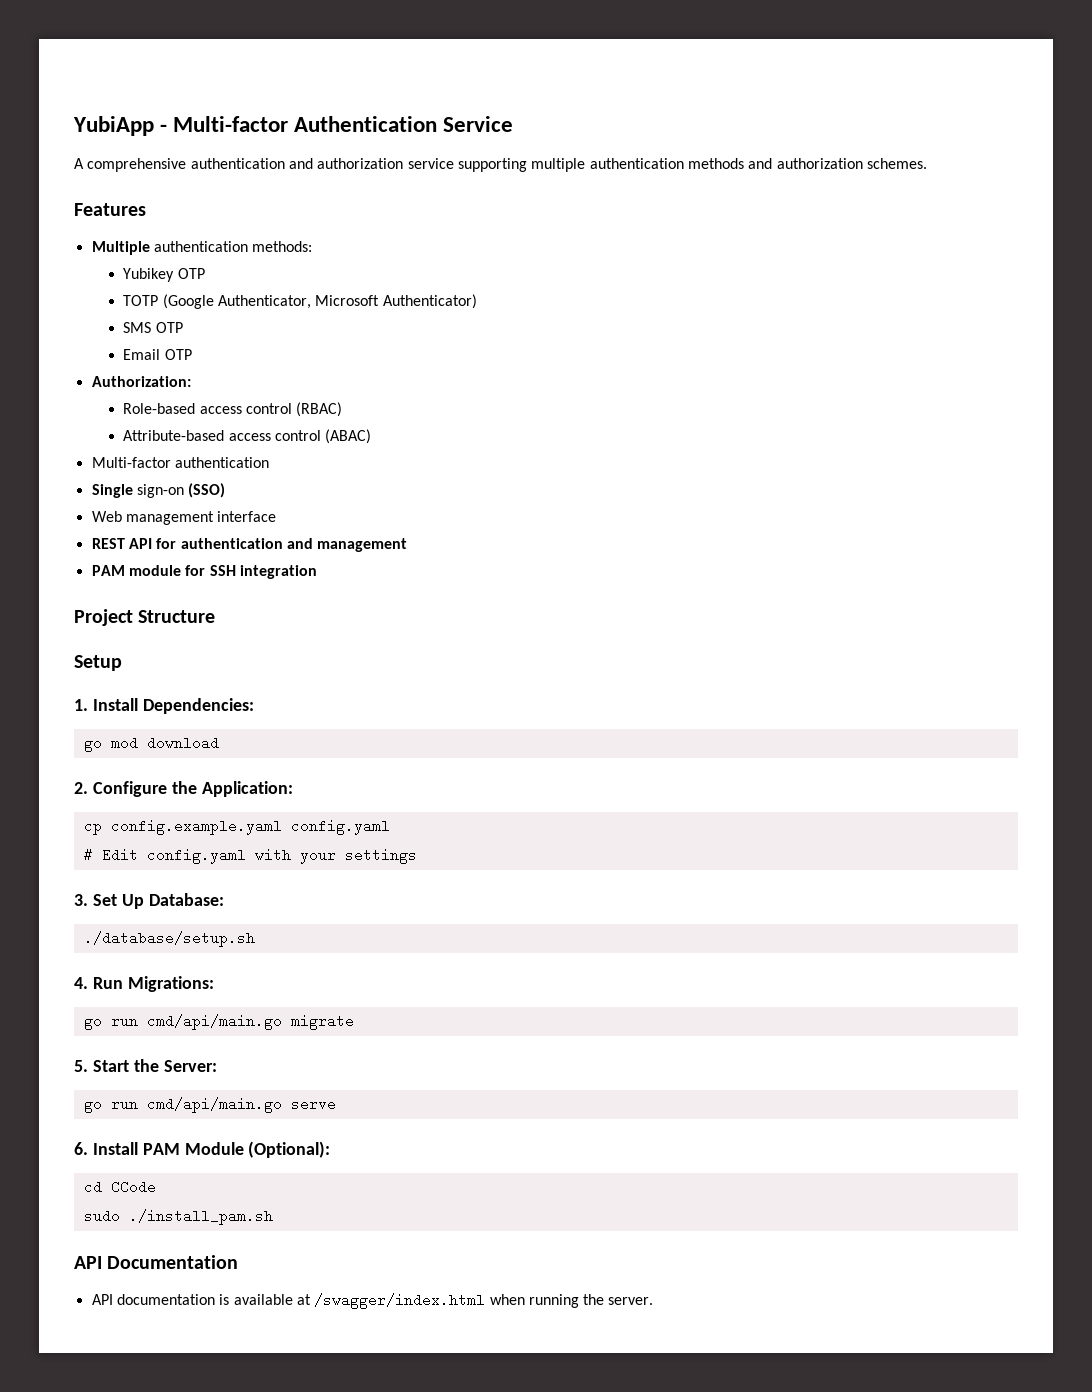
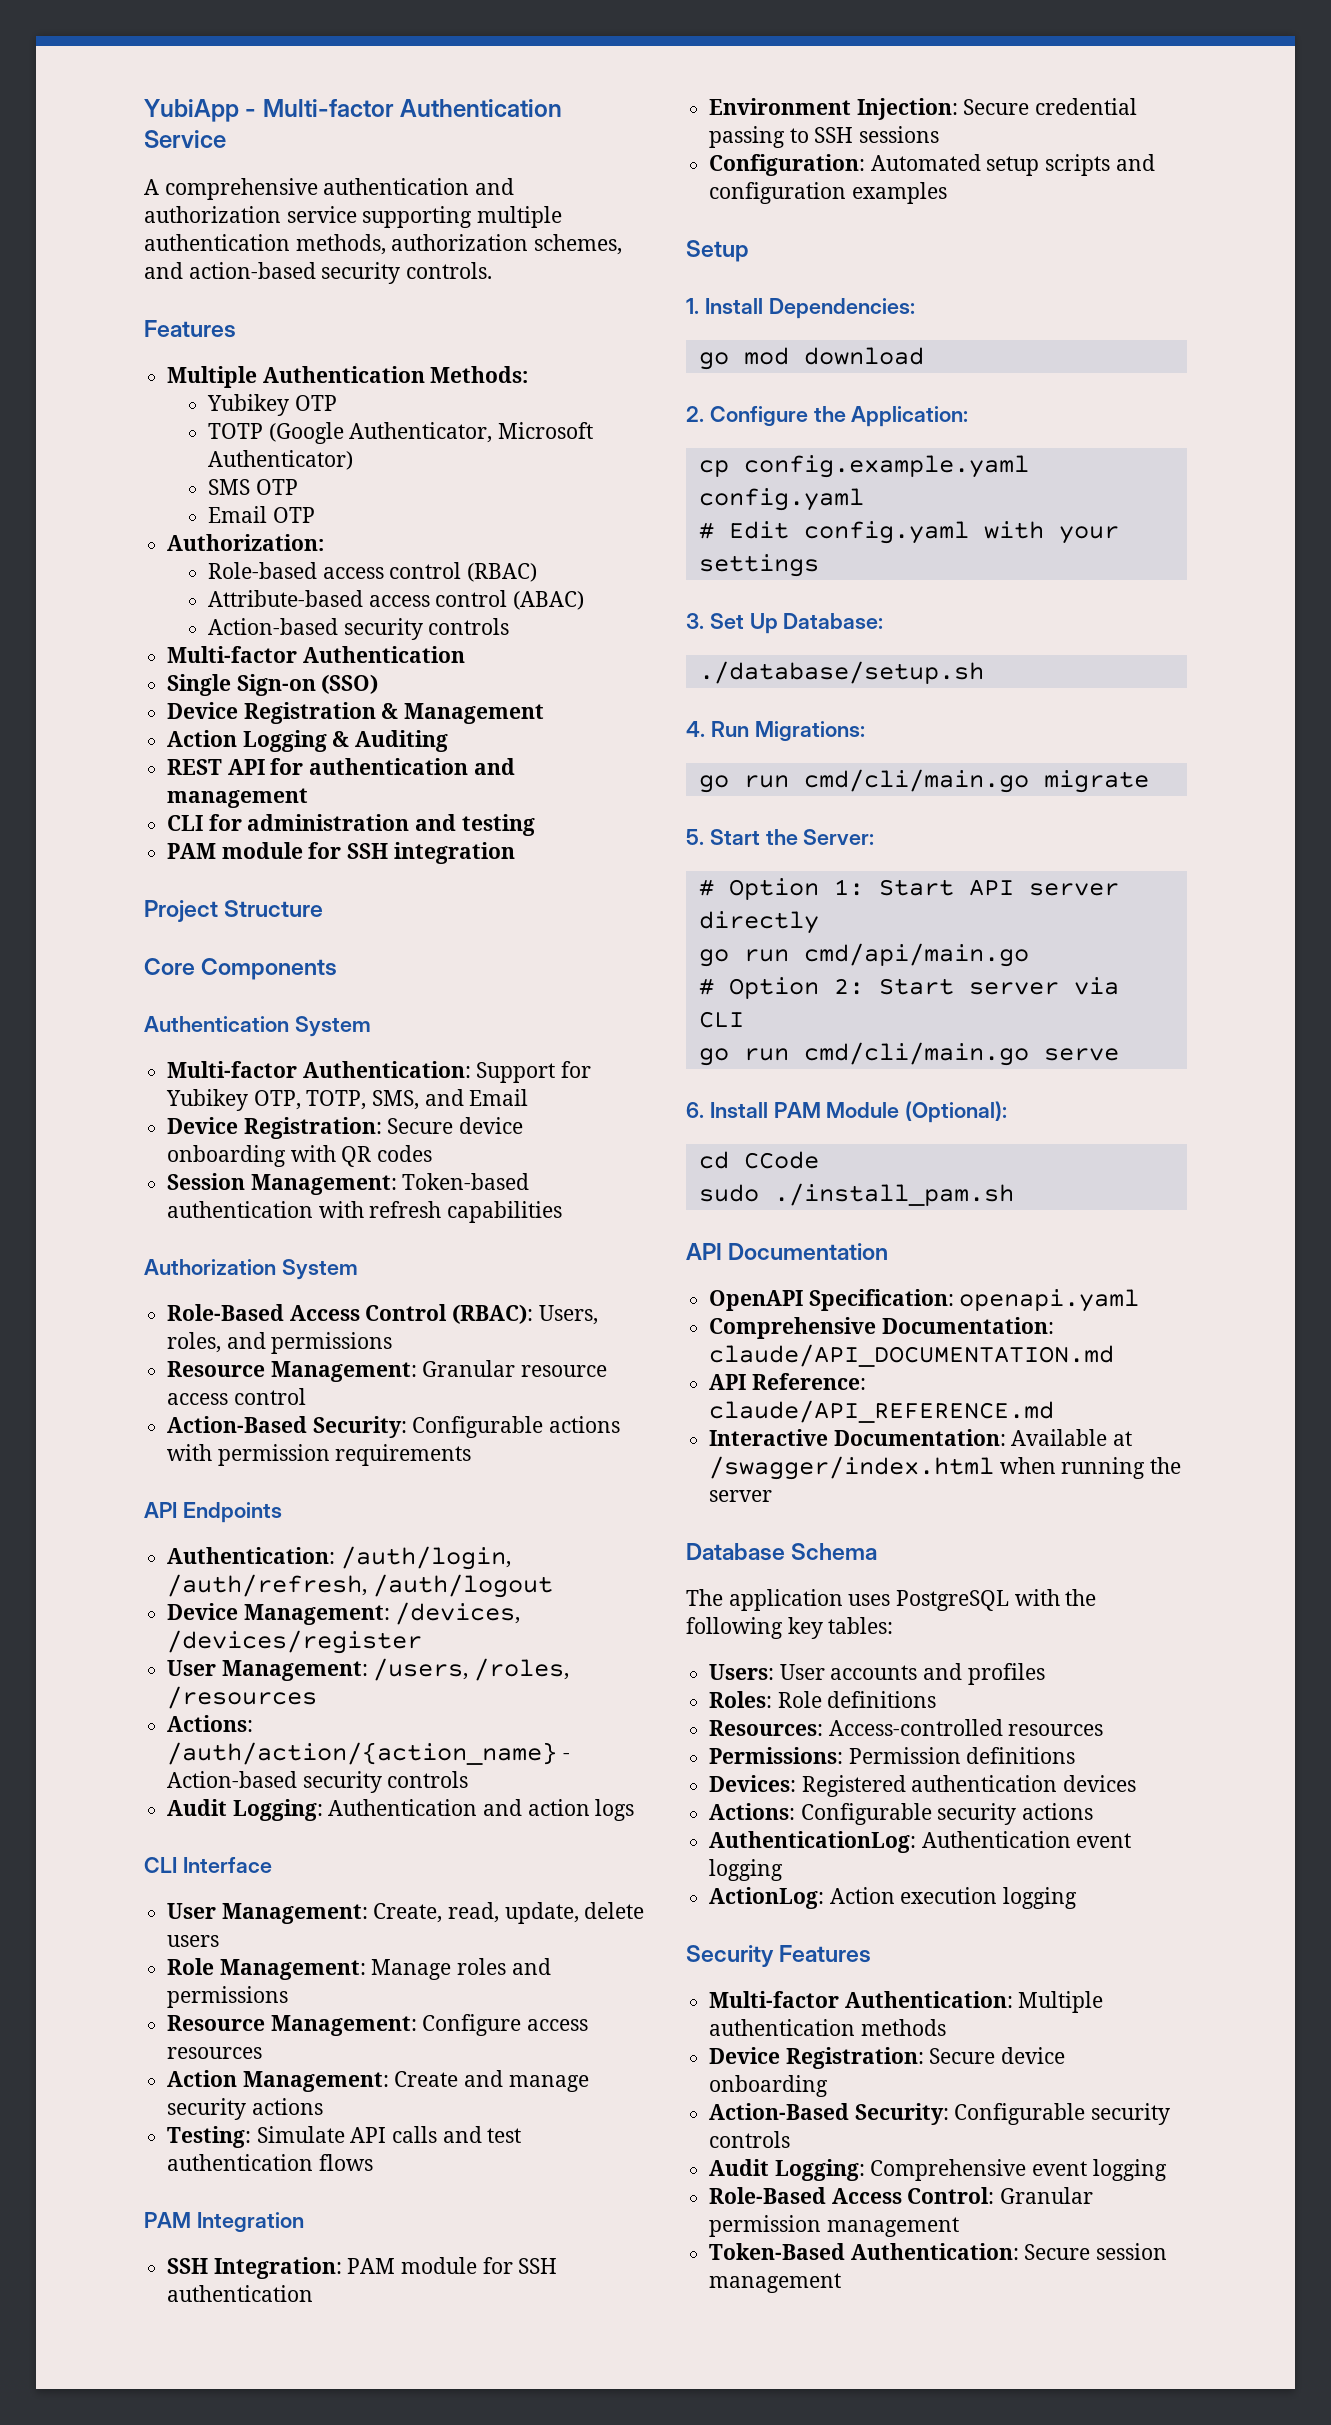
- A comprehensive authentication and authorization service supporting multiple authentication methods and authorization schemes.
+ A comprehensive authentication and authorization service supporting multiple authentication methods, authorization schemes, and action-based security controls.
- Multiple authentication methods:
+ Multiple Authentication Methods:
  Attribute-based access control (ABAC)
- Multi-factor authentication
+ Action-based security controls
+ Multi-factor Authentication
- Single sign-on (SSO)
+ Single Sign-on (SSO)
- Web management interface
+ Device Registration & Management
+ Action Logging & Auditing
+ CLI for administration and testing
+ Core Components
+ Authentication System
+ Multi-factor Authentication: Support for Yubikey OTP, TOTP, SMS, and Email
+ Device Registration: Secure device onboarding with QR codes
+ Session Management: Token-based authentication with refresh capabilities
+ Authorization System
+ Role-Based Access Control (RBAC): Users, roles, and permissions
+ Resource Management: Granular resource access control
+ Action-Based Security: Configurable actions with permission requirements
+ API Endpoints
+ Authentication: /auth/login, /auth/refresh, /auth/logout
+ Device Management: /devices, /devices/register
+ User Management: /users, /roles, /resources
+ Actions: /auth/action/{action_name} - Action-based security controls
+ Audit Logging: Authentication and action logs
+ CLI Interface
+ User Management: Create, read, update, delete users
+ Role Management: Manage roles and permissions
+ Resource Management: Configure access resources
+ Action Management: Create and manage security actions
+ Testing: Simulate API calls and test authentication flows
+ PAM Integration
+ SSH Integration: PAM module for SSH authentication
+ Environment Injection: Secure credential passing to SSH sessions
+ Configuration: Automated setup scripts and configuration examples
- go run cmd/api/main.go migrate
+ go run cmd/cli/main.go migrate
- go run cmd/api/main.go serve
+ # Option 1: Start API server directly
+ go run cmd/api/main.go
+ # Option 2: Start server via CLI
+ go run cmd/cli/main.go serve
- API documentation is available at /swagger/index.html when running the server.
+ OpenAPI Specification: openapi.yaml
+ Comprehensive Documentation: claude/API_DOCUMENTATION.md
+ API Reference: claude/API_REFERENCE.md
+ Interactive Documentation: Available at /swagger/index.html when running the server
+ Database Schema
+ The application uses PostgreSQL with the following key tables:
+ Users: User accounts and profiles
+ Roles: Role definitions
+ Resources: Access-controlled resources
+ Permissions: Permission definitions
+ Devices: Registered authentication devices
+ Actions: Configurable security actions
+ AuthenticationLog: Authentication event logging
+ ActionLog: Action execution logging
+ Security Features
+ Multi-factor Authentication: Multiple authentication methods
+ Device Registration: Secure device onboarding
+ Action-Based Security: Configurable security controls
+ Audit Logging: Comprehensive event logging
+ Role-Based Access Control: Granular permission management
+ Token-Based Authentication: Secure session management

